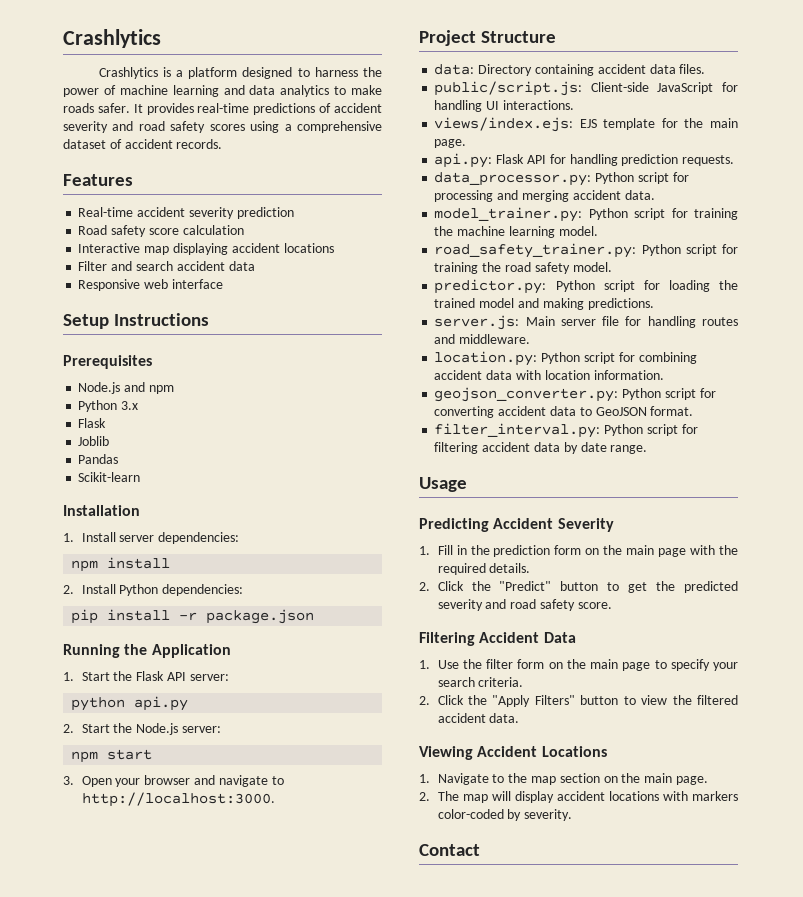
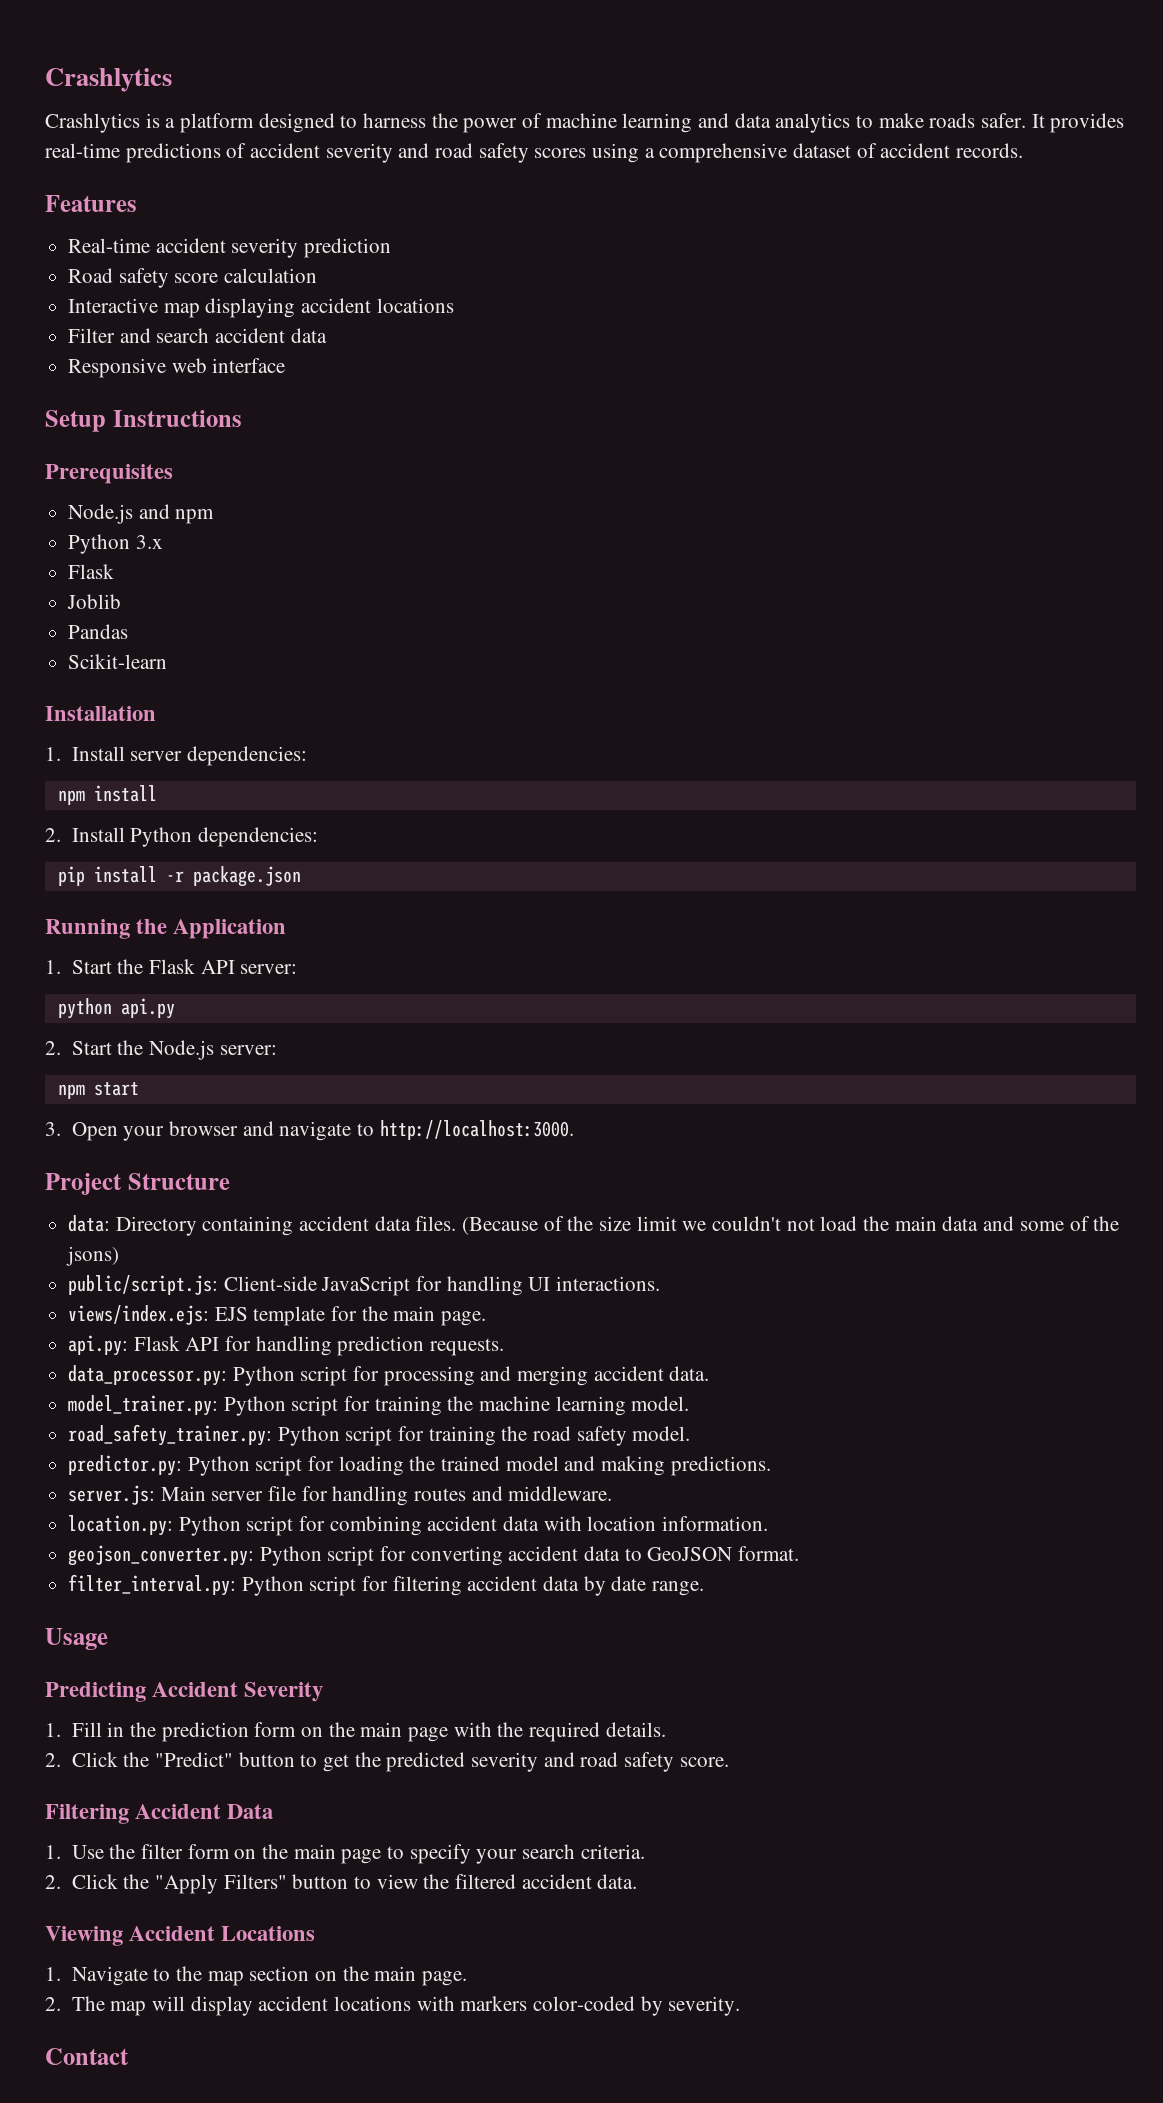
+ (Because of the size limit we couldn't not load the main data and some of the jsons)

